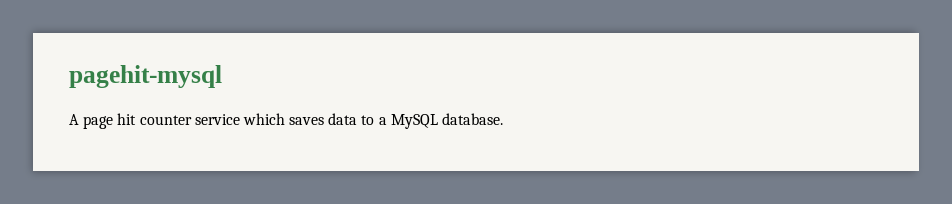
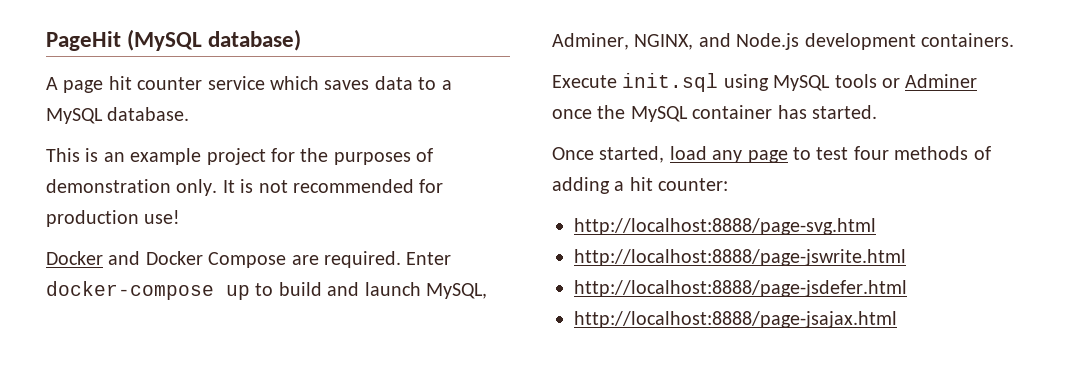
- pagehit-mysql
+ PageHit (MySQL database)
+ This is an example project for the purposes of demonstration only. It is not recommended for production use!
+ Docker and Docker Compose are required. Enter docker-compose up to build and launch MySQL, Adminer, NGINX, and Node.js development containers.
+ Execute init.sql using MySQL tools or Adminer once the MySQL container has started.
+ Once started, load any page to test four methods of adding a hit counter:
+ http://localhost:8888/page-svg.html
+ http://localhost:8888/page-jswrite.html
+ http://localhost:8888/page-jsdefer.html
+ http://localhost:8888/page-jsajax.html

